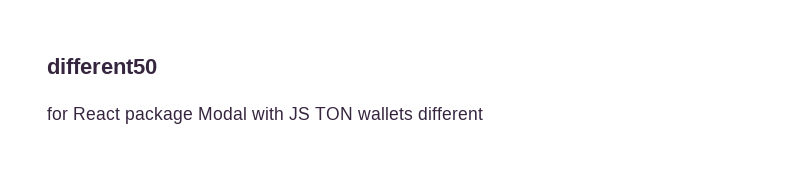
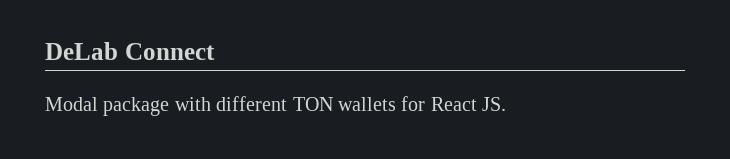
- different50
- for React package Modal with JS TON wallets different
+ DeLab Connect
+ Modal package with different TON wallets for React JS.

